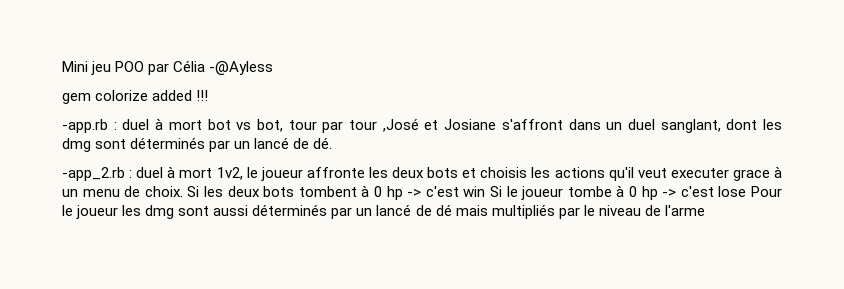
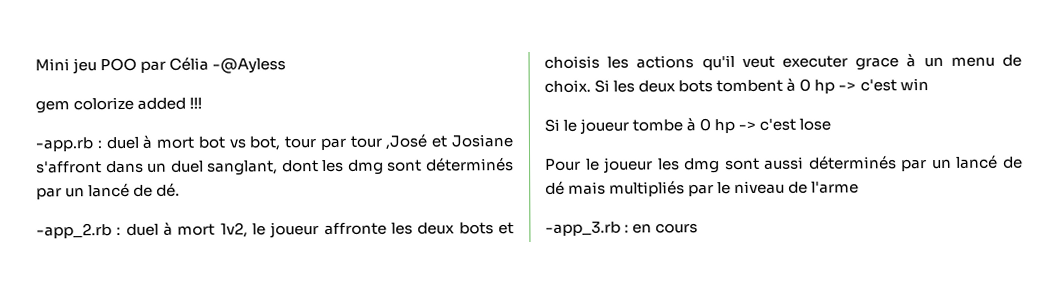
- Si les deux bots tombent à 0 hp -> c'est win Si le joueur tombe à 0 hp -> c'est lose Pour le joueur les dmg sont aussi déterminés par un lancé de dé mais multipliés par le niveau de l'arme
+ Si les deux bots tombent à 0 hp -> c'est win
+ Si le joueur tombe à 0 hp -> c'est lose
+ Pour le joueur les dmg sont aussi déterminés par un lancé de dé mais multipliés par le niveau de l'arme
+ -app_3.rb : en cours

